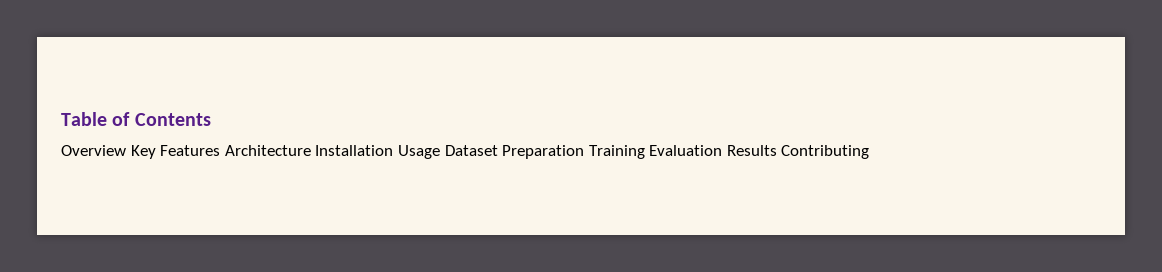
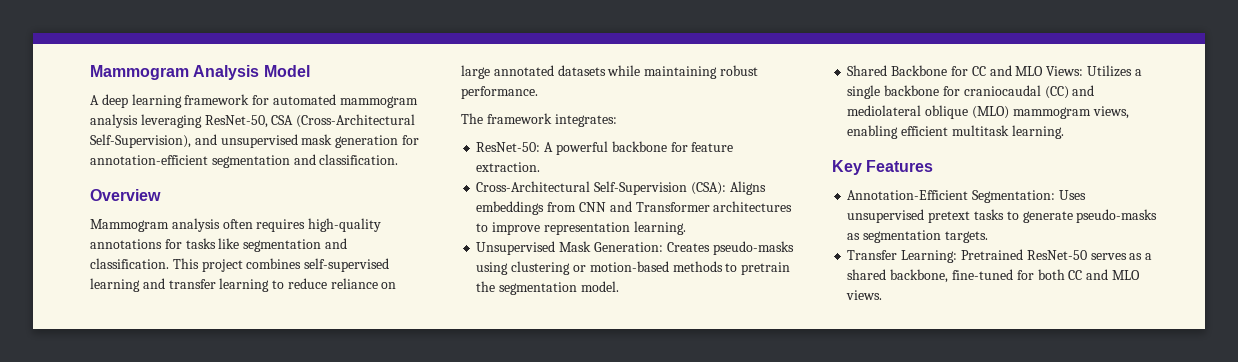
- Table of Contents
- Overview Key Features Architecture Installation Usage Dataset Preparation Training Evaluation Results Contributing
+ Mammogram Analysis Model
+ A deep learning framework for automated mammogram analysis leveraging ResNet-50, CSA (Cross-Architectural Self-Supervision), and unsupervised mask generation for annotation-efficient segmentation and classification.
+ Overview
+ Mammogram analysis often requires high-quality annotations for tasks like segmentation and classification. This project combines self-supervised learning and transfer learning to reduce reliance on large annotated datasets while maintaining robust performance.
+ The framework integrates:
+ ResNet-50: A powerful backbone for feature extraction.
+ Cross-Architectural Self-Supervision (CSA): Aligns embeddings from CNN and Transformer architectures to improve representation learning.
+ Unsupervised Mask Generation: Creates pseudo-masks using clustering or motion-based methods to pretrain the segmentation model.
+ Shared Backbone for CC and MLO Views: Utilizes a single backbone for craniocaudal (CC) and mediolateral oblique (MLO) mammogram views, enabling efficient multitask learning.
+ Key Features
+ Annotation-Efficient Segmentation: Uses unsupervised pretext tasks to generate pseudo-masks as segmentation targets.
+ Transfer Learning: Pretrained ResNet-50 serves as a shared backbone, fine-tuned for both CC and MLO views.

